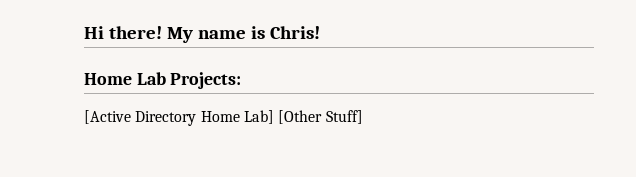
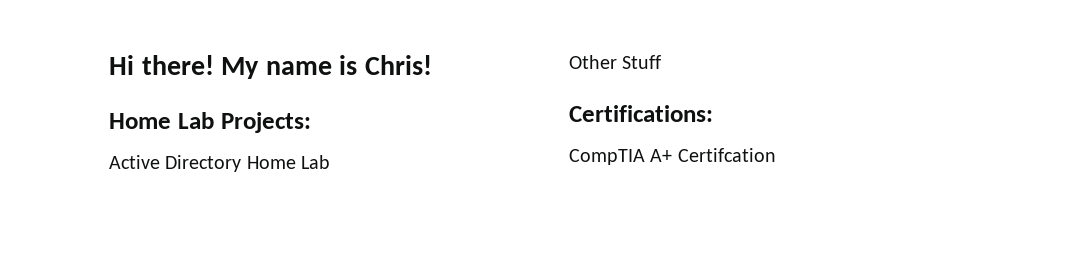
- [Active Directory Home Lab] [Other Stuff]
+ Active Directory Home Lab
+ Other Stuff
+ Certifications:
+ CompTIA A+ Certifcation

